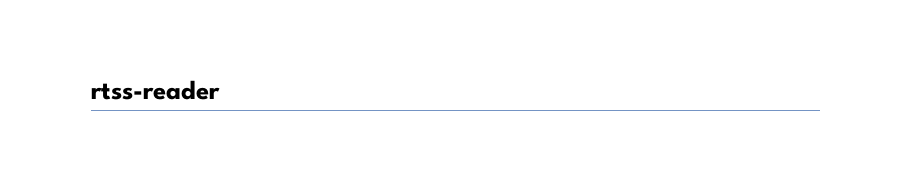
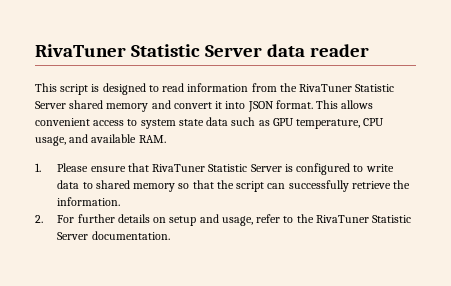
- rtss-reader
+ RivaTuner Statistic Server data reader
+ This script is designed to read information from the RivaTuner Statistic Server shared memory and convert it into JSON format. This allows convenient access to system state data such as GPU temperature, CPU usage, and available RAM.
+ 1. Please ensure that RivaTuner Statistic Server is configured to write data to shared memory so that the script can successfully retrieve the information.
+ 2. For further details on setup and usage, refer to the RivaTuner Statistic Server documentation.

